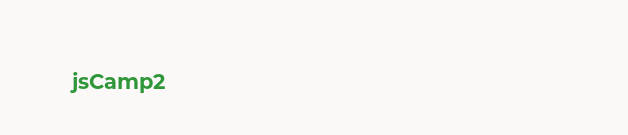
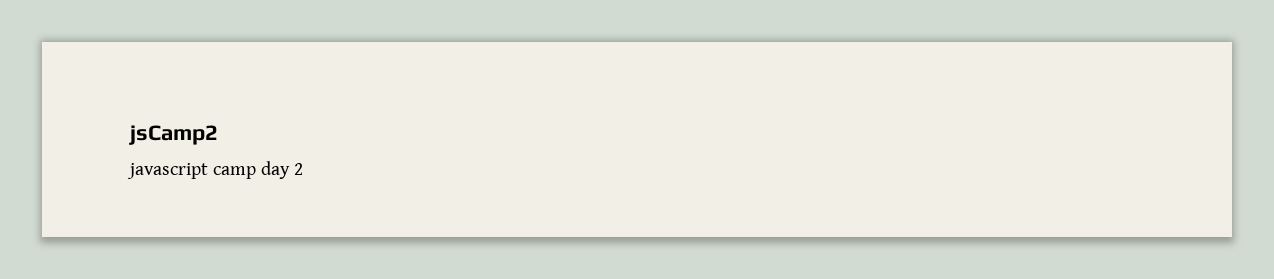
+ javascript camp day 2

